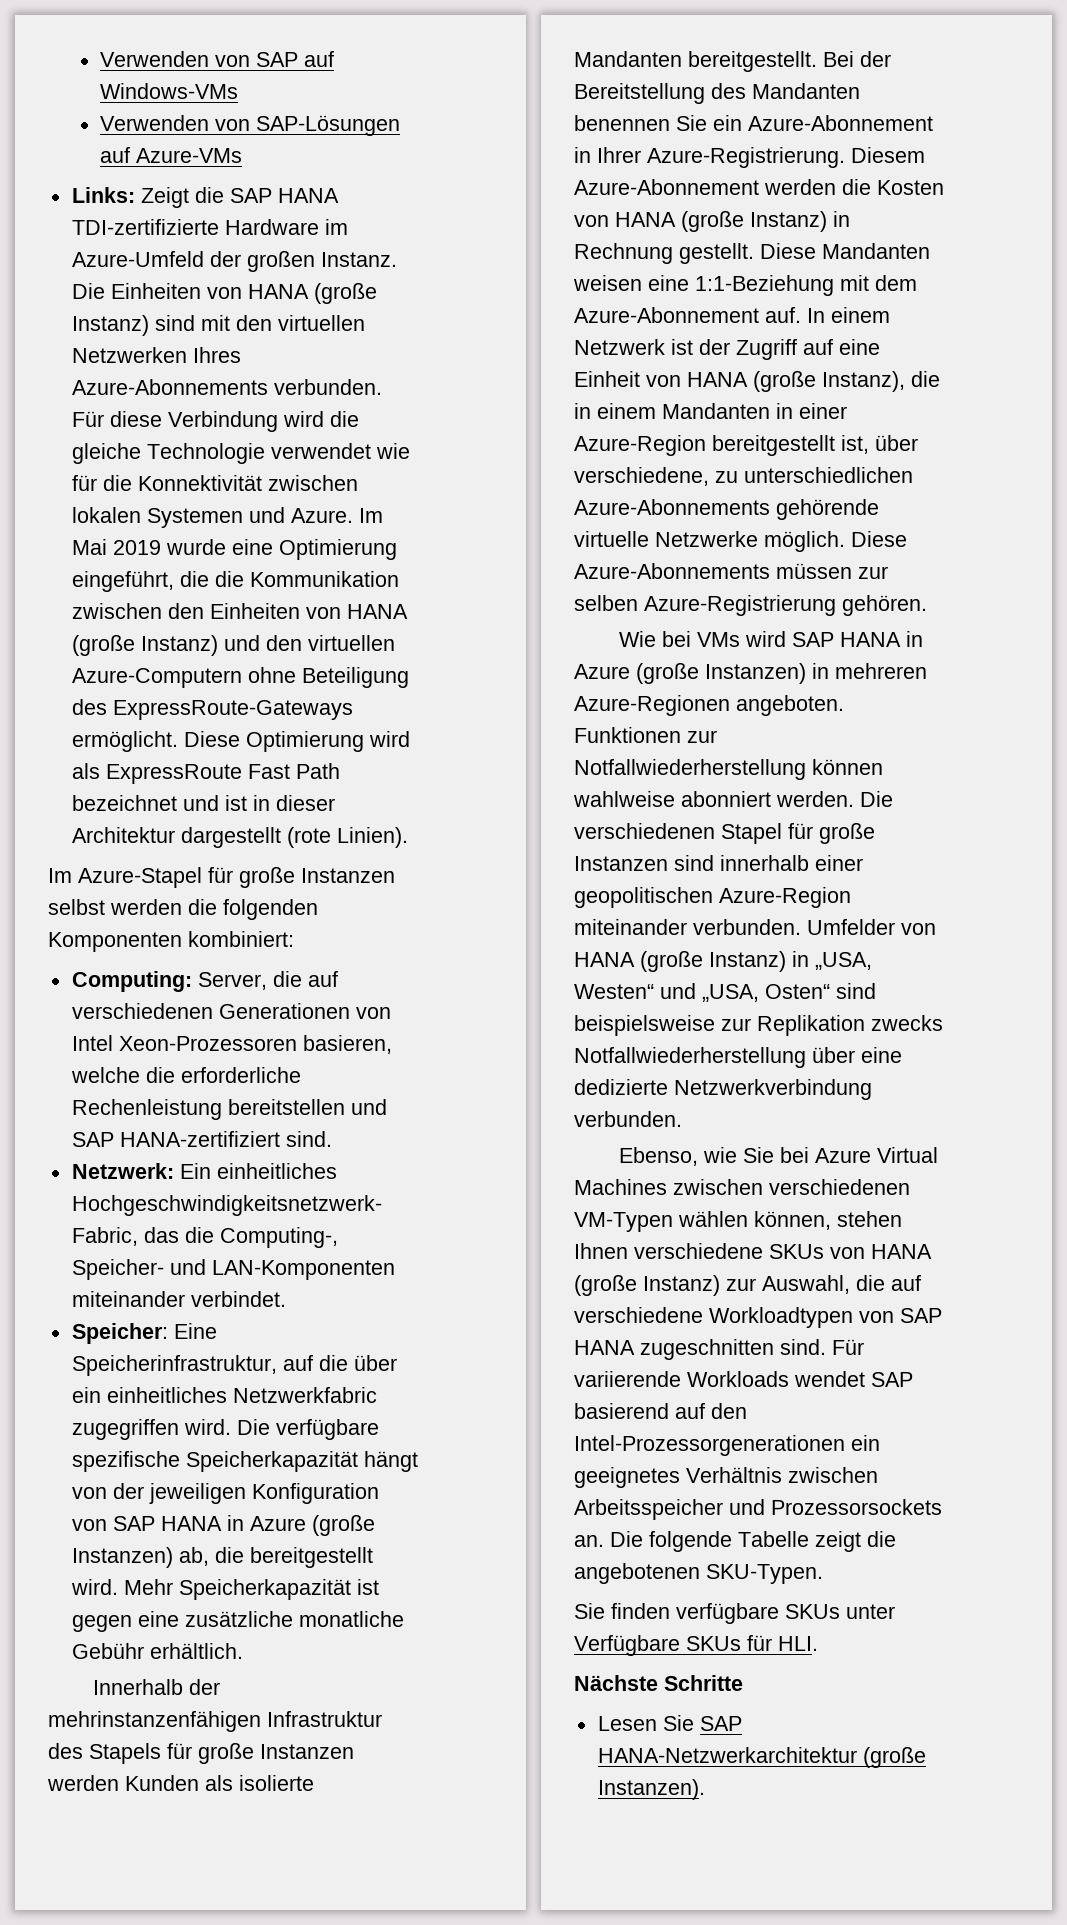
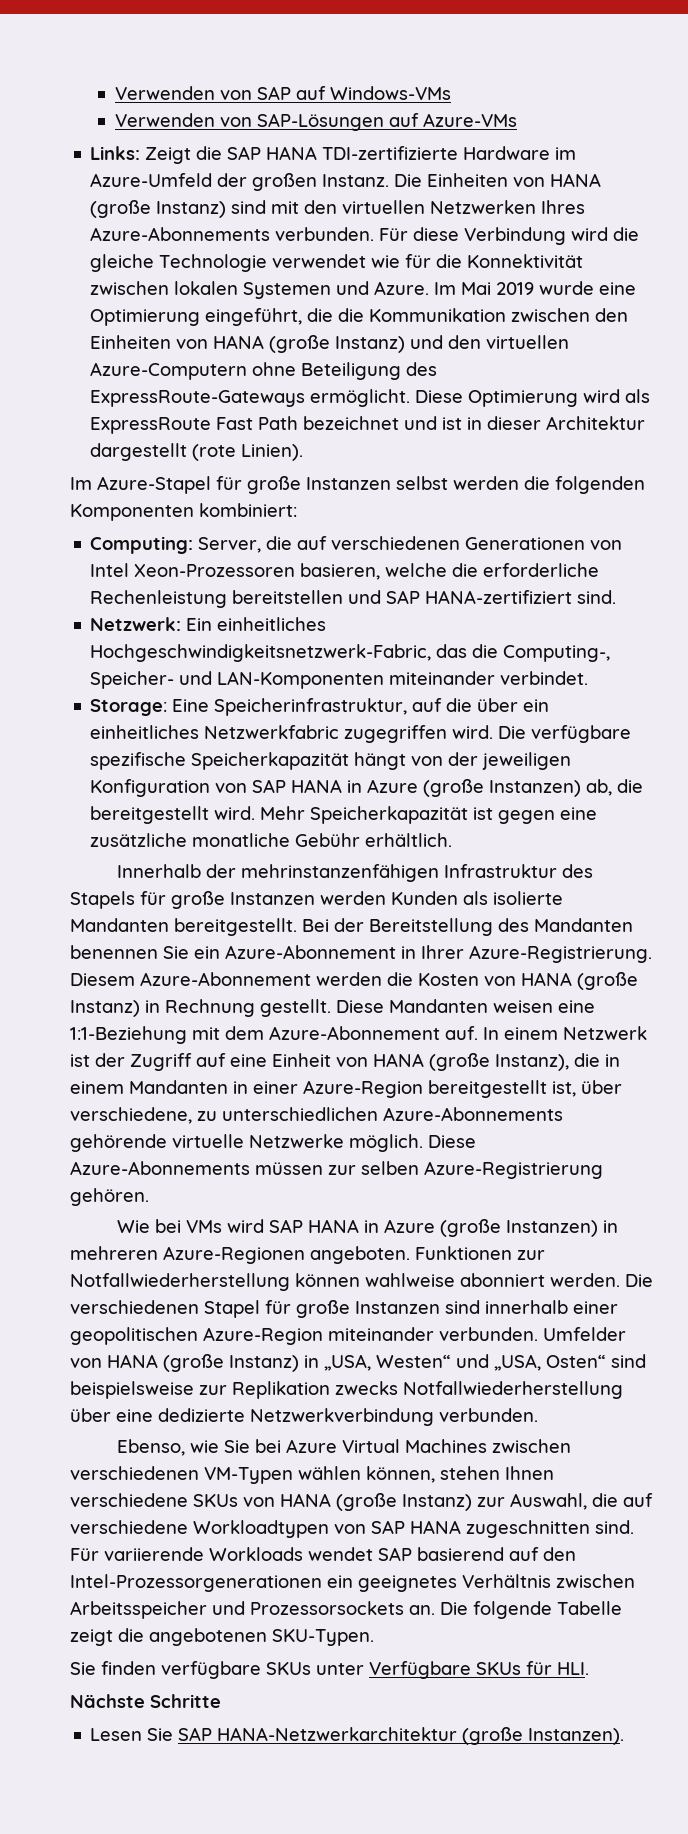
- Speicher: Eine Speicherinfrastruktur, auf die über ein einheitliches Netzwerkfabric zugegriffen wird.
+ Storage: Eine Speicherinfrastruktur, auf die über ein einheitliches Netzwerkfabric zugegriffen wird.

